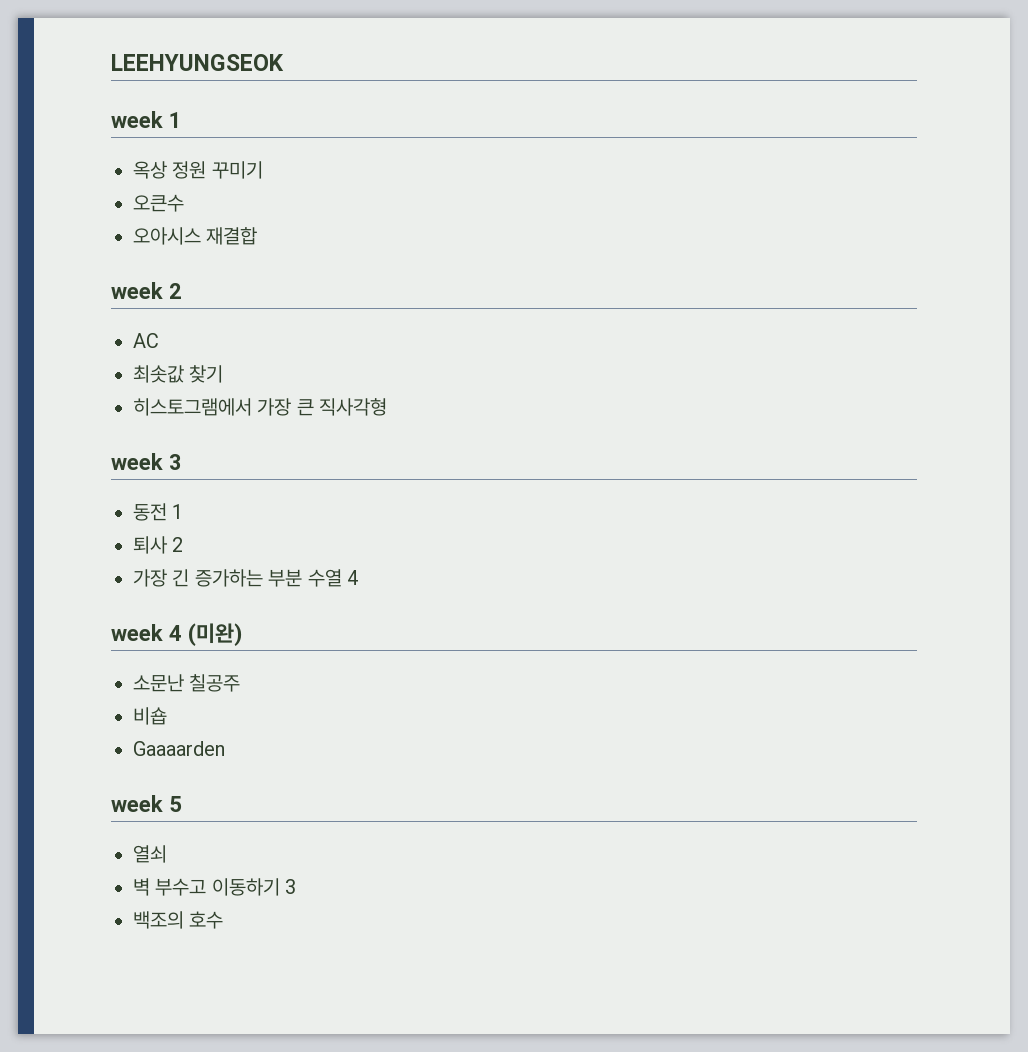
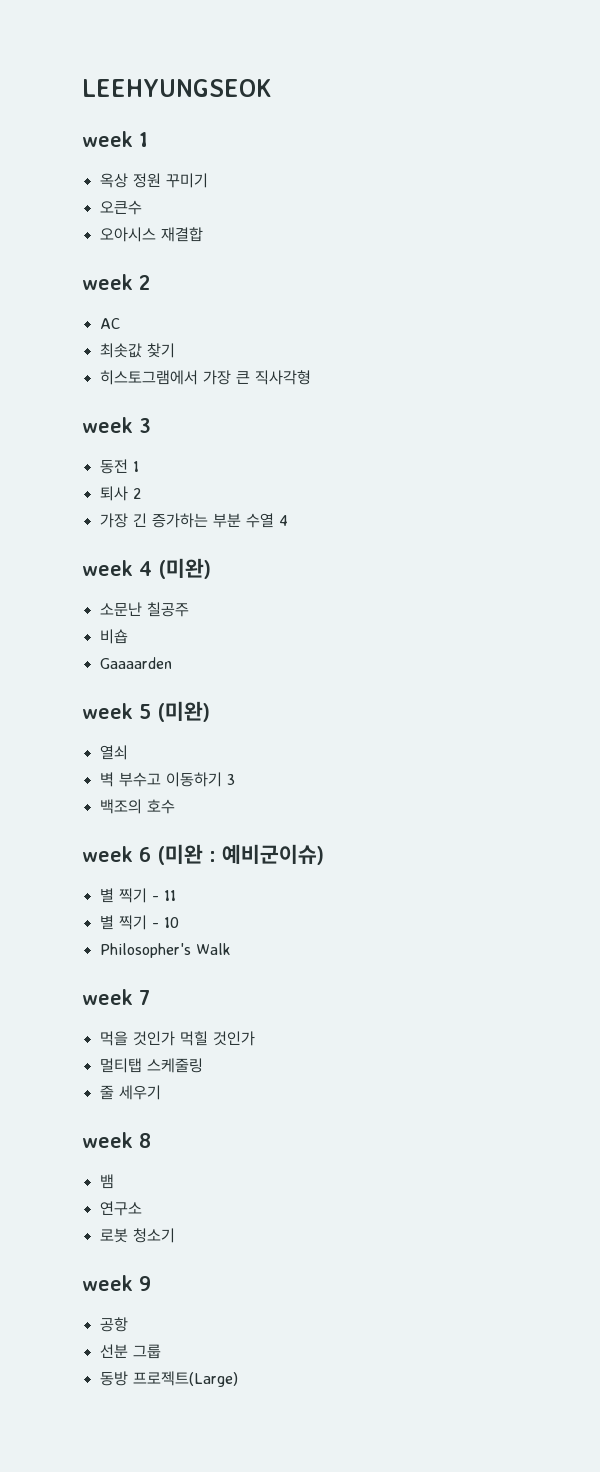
- week 5
+ week 5 (미완)
+ week 6 (미완 : 예비군이슈)
+ 별 찍기 - 11
+ 별 찍기 - 10
+ Philosopher's Walk
+ week 7
+ 먹을 것인가 먹힐 것인가
+ 멀티탭 스케줄링
+ 줄 세우기
+ week 8
+ 뱀
+ 연구소
+ 로봇 청소기
+ week 9
+ 공항
+ 선분 그룹
+ 동방 프로젝트(Large)

